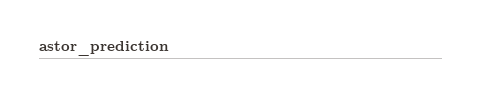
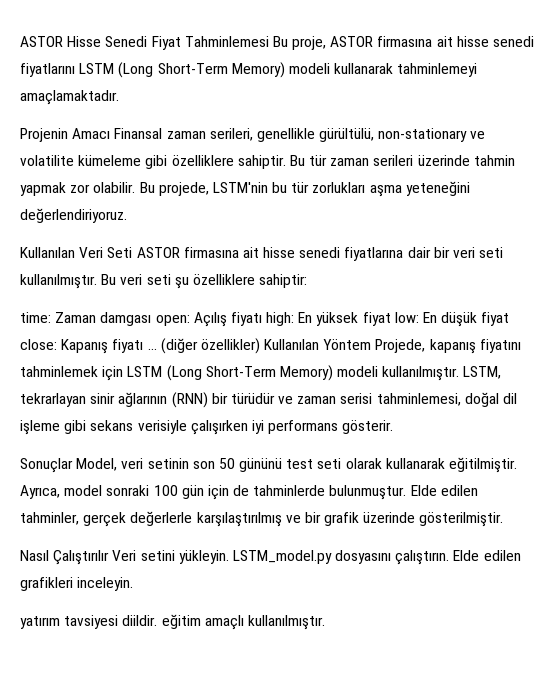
- astor_prediction
+ ASTOR Hisse Senedi Fiyat Tahminlemesi Bu proje, ASTOR firmasına ait hisse senedi fiyatlarını LSTM (Long Short-Term Memory) modeli kullanarak tahminlemeyi amaçlamaktadır.
+ Projenin Amacı Finansal zaman serileri, genellikle gürültülü, non-stationary ve volatilite kümeleme gibi özelliklere sahiptir. Bu tür zaman serileri üzerinde tahmin yapmak zor olabilir. Bu projede, LSTM'nin bu tür zorlukları aşma yeteneğini değerlendiriyoruz.
+ Kullanılan Veri Seti ASTOR firmasına ait hisse senedi fiyatlarına dair bir veri seti kullanılmıştır. Bu veri seti şu özelliklere sahiptir:
+ time: Zaman damgası open: Açılış fiyatı high: En yüksek fiyat low: En düşük fiyat close: Kapanış fiyatı ... (diğer özellikler) Kullanılan Yöntem Projede, kapanış fiyatını tahminlemek için LSTM (Long Short-Term Memory) modeli kullanılmıştır. LSTM, tekrarlayan sinir ağlarının (RNN) bir türüdür ve zaman serisi tahminlemesi, doğal dil işleme gibi sekans verisiyle çalışırken iyi performans gösterir.
+ Sonuçlar Model, veri setinin son 50 gününü test seti olarak kullanarak eğitilmiştir. Ayrıca, model sonraki 100 gün için de tahminlerde bulunmuştur. Elde edilen tahminler, gerçek değerlerle karşılaştırılmış ve bir grafik üzerinde gösterilmiştir.
+ Nasıl Çalıştırılır Veri setini yükleyin. LSTM_model.py dosyasını çalıştırın. Elde edilen grafikleri inceleyin.
+ yatırım tavsiyesi diildir. eğitim amaçlı kullanılmıştır.

